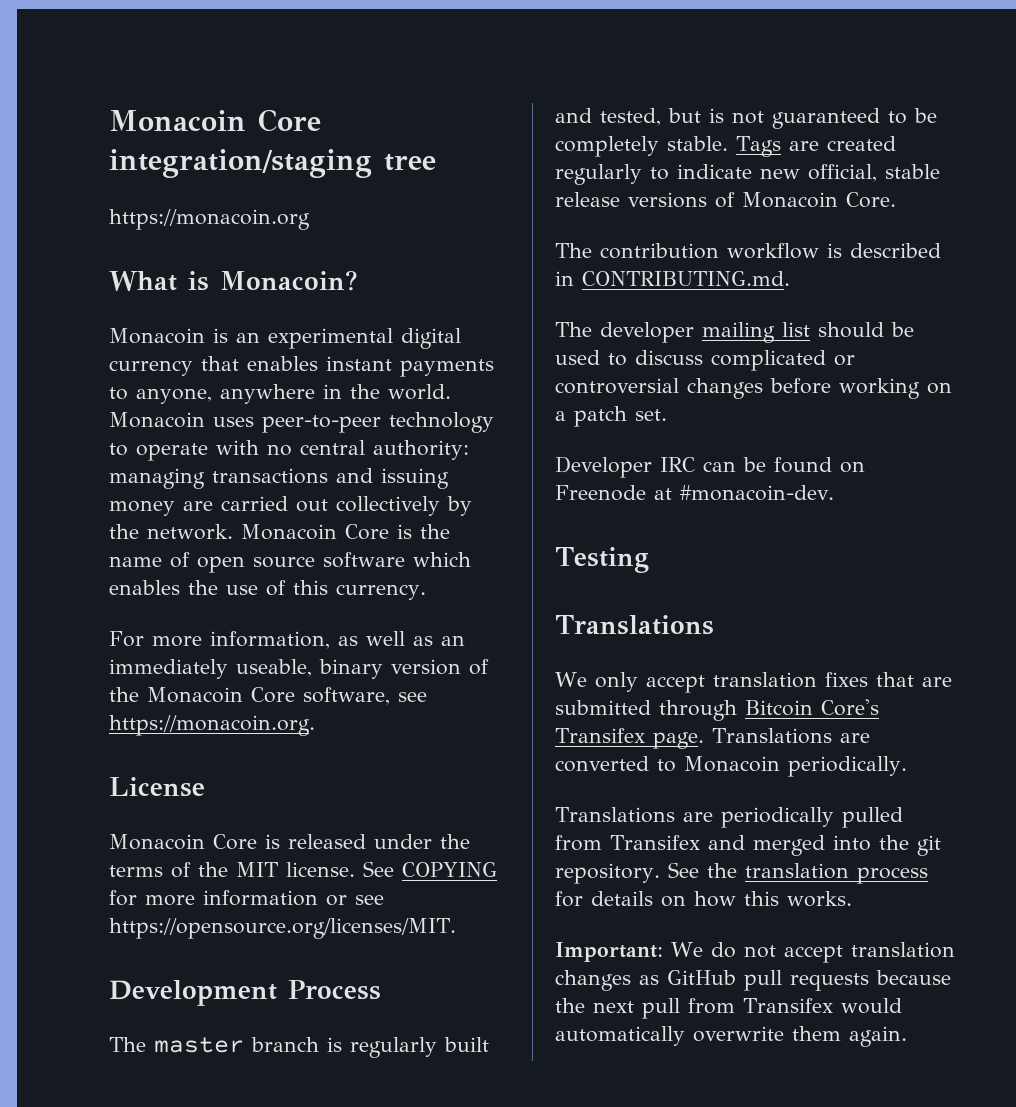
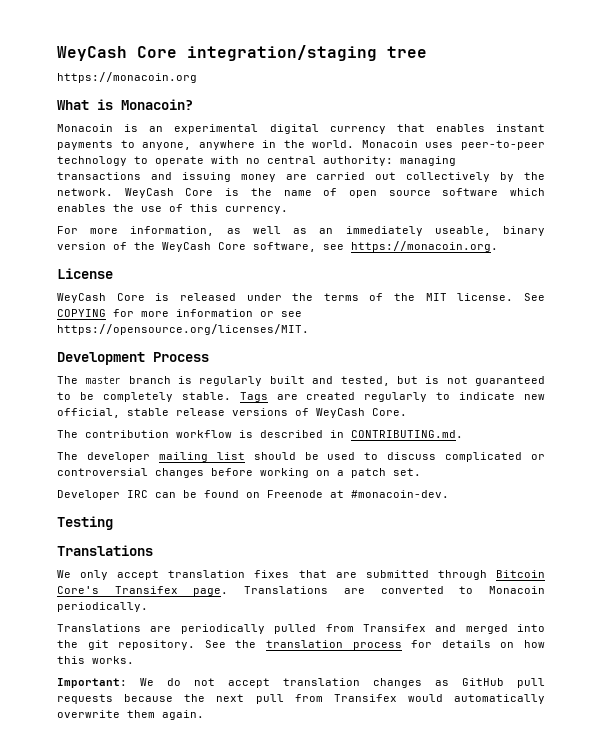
- Monacoin Core integration/staging tree
+ WeyCash Core integration/staging tree
- Monacoin Core is the name of open source software which enables the use of this currency.
+ WeyCash Core is the name of open source software which enables the use of this currency.
- For more information, as well as an immediately useable, binary version of the Monacoin Core software, see https://monacoin.org.
+ For more information, as well as an immediately useable, binary version of the WeyCash Core software, see https://monacoin.org.
- Monacoin Core is released under the terms of the MIT license.
+ WeyCash Core is released under the terms of the MIT license.
- Tags are created regularly to indicate new official, stable release versions of Monacoin Core.
+ Tags are created regularly to indicate new official, stable release versions of WeyCash Core.

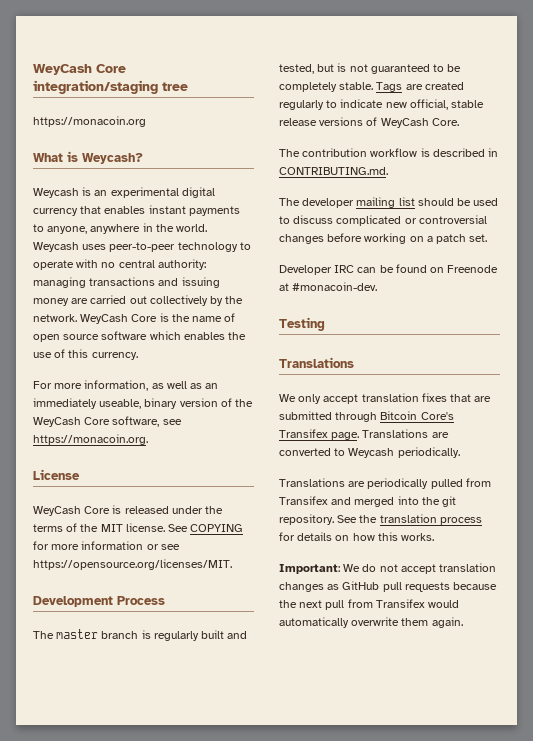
- What is Monacoin?
- Monacoin is an experimental digital currency that enables instant payments to anyone, anywhere in the world.
+ What is Weycash?
+ Weycash is an experimental digital currency that enables instant payments to anyone, anywhere in the world.
- Monacoin uses peer-to-peer technology to operate with no central authority: managing transactions and issuing money are carried out collectively by the network.
+ Weycash uses peer-to-peer technology to operate with no central authority: managing transactions and issuing money are carried out collectively by the network.
- Translations are converted to Monacoin periodically.
+ Translations are converted to Weycash periodically.

